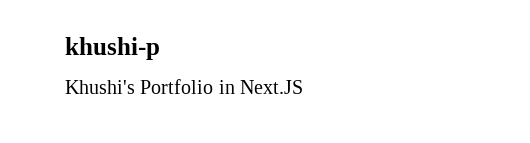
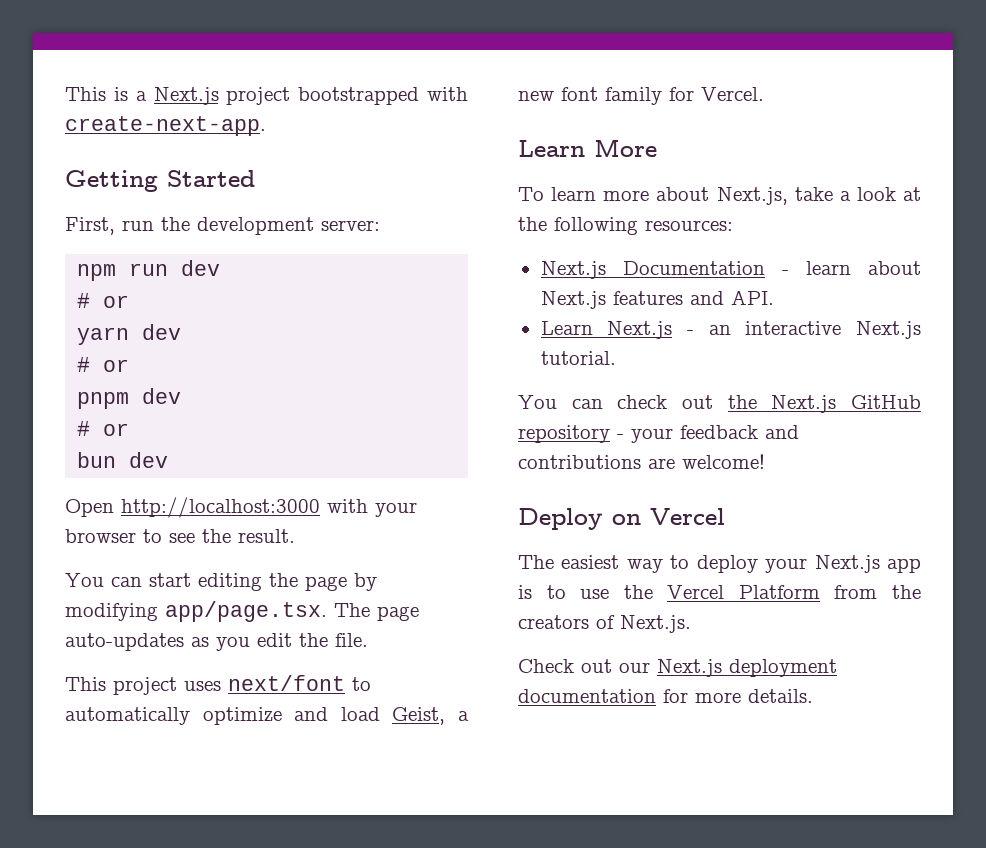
- khushi-p
- Khushi's Portfolio in Next.JS
+ This is a Next.js project bootstrapped with create-next-app.
+ Getting Started
+ First, run the development server:
+ npm run dev
+ # or
+ yarn dev
+ # or
+ pnpm dev
+ # or
+ bun dev
+ Open http://localhost:3000 with your browser to see the result.
+ You can start editing the page by modifying app/page.tsx. The page auto-updates as you edit the file.
+ This project uses next/font to automatically optimize and load Geist, a new font family for Vercel.
+ Learn More
+ To learn more about Next.js, take a look at the following resources:
+ Next.js Documentation - learn about Next.js features and API.
+ Learn Next.js - an interactive Next.js tutorial.
+ You can check out the Next.js GitHub repository - your feedback and contributions are welcome!
+ Deploy on Vercel
+ The easiest way to deploy your Next.js app is to use the Vercel Platform from the creators of Next.js.
+ Check out our Next.js deployment documentation for more details.

